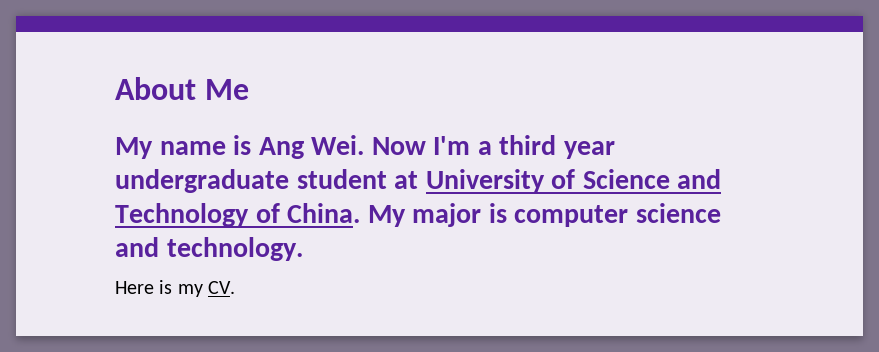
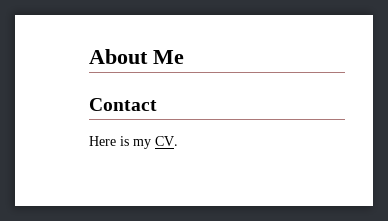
- My name is Ang Wei. Now I'm a third year undergraduate student at University of Science and Technology of China. My major is computer science and technology.
+ Contact

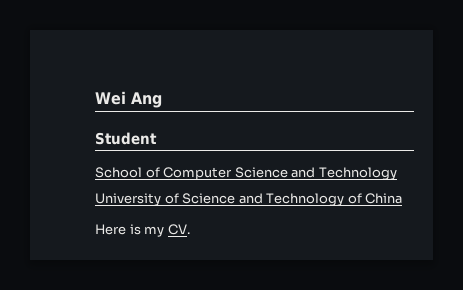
- About Me
- Contact
+ Wei Ang
+ Student
+ School of Computer Science and Technology
+ University of Science and Technology of China

